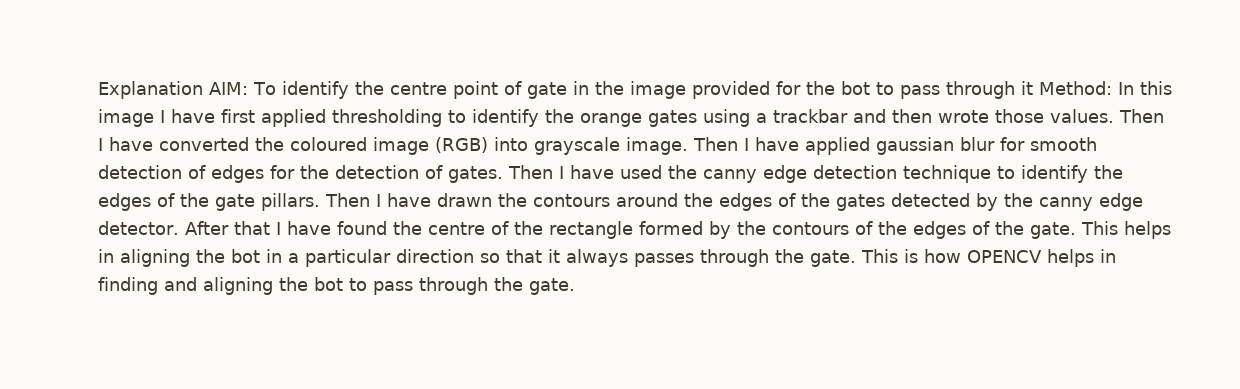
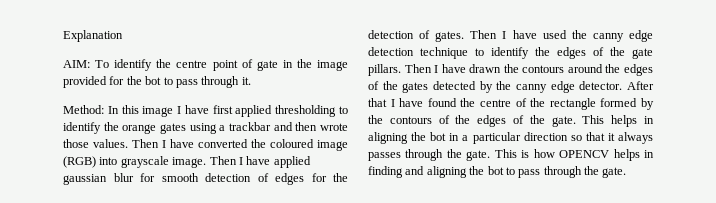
- Explanation AIM: To identify the centre point of gate in the image provided for the bot to pass through it Method: In this image I have first applied thresholding to identify the orange gates using a trackbar and then wrote those values.
+ Explanation
+ AIM: To identify the centre point of gate in the image provided for the bot to pass through it.
+ Method: In this image I have first applied thresholding to identify the orange gates using a trackbar and then wrote those values.

